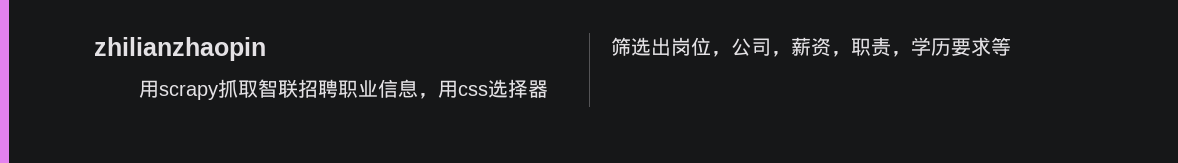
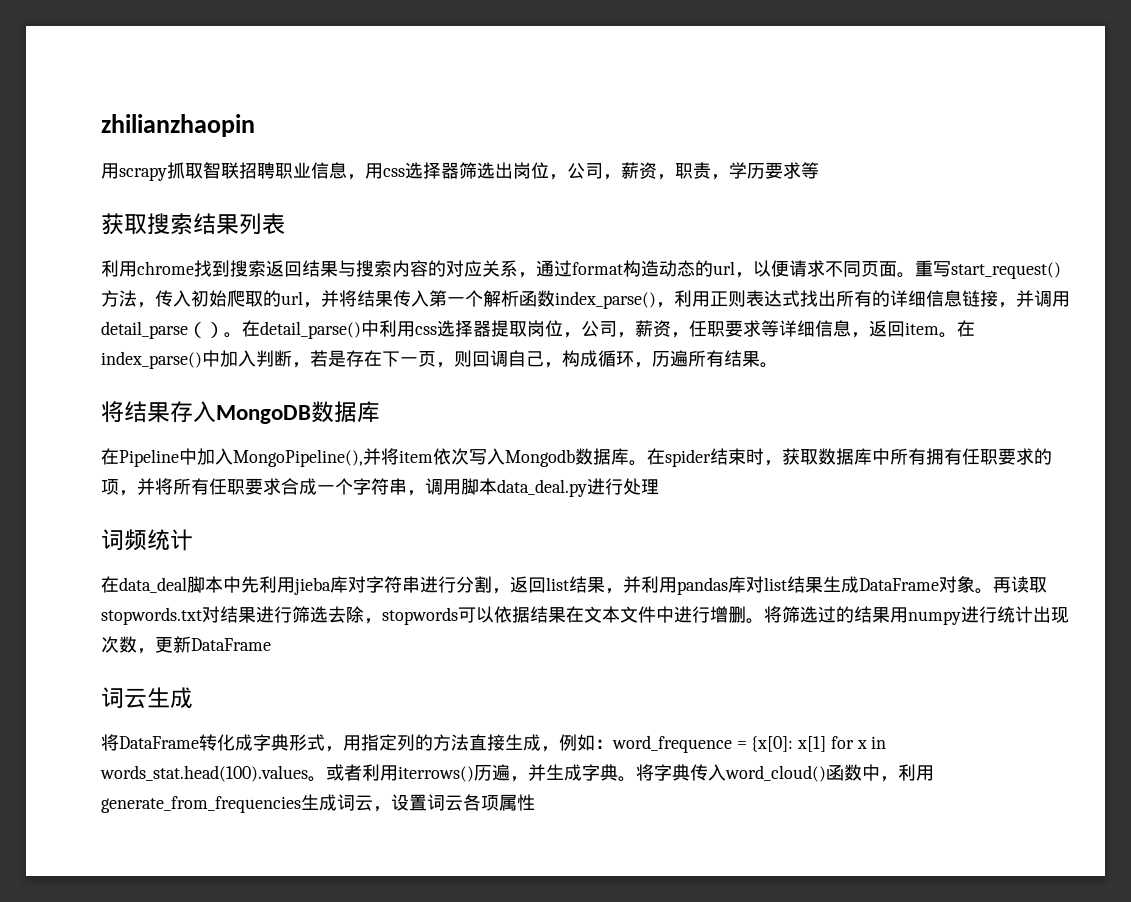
+ 获取搜索结果列表
+ 利用chrome找到搜索返回结果与搜索内容的对应关系，通过format构造动态的url，以便请求不同页面。重写start_request()方法，传入初始爬取的url，并将结果传入第一个解析函数index_parse()，利用正则表达式找出所有的详细信息链接，并调用detail_parse（）。在detail_parse()中利用css选择器提取岗位，公司，薪资，任职要求等详细信息，返回item。在index_parse()中加入判断，若是存在下一页，则回调自己，构成循环，历遍所有结果。
+ 将结果存入MongoDB数据库
+ 在Pipeline中加入MongoPipeline(),并将item依次写入Mongodb数据库。在spider结束时，获取数据库中所有拥有任职要求的项，并将所有任职要求合成一个字符串，调用脚本data_deal.py进行处理
+ 词频统计
+ 在data_deal脚本中先利用jieba库对字符串进行分割，返回list结果，并利用pandas库对list结果生成DataFrame对象。再读取stopwords.txt对结果进行筛选去除，stopwords可以依据结果在文本文件中进行增删。将筛选过的结果用numpy进行统计出现次数，更新DataFrame
+ 词云生成
+ 将DataFrame转化成字典形式，用指定列的方法直接生成，例如：word_frequence = {x[0]: x[1] for x in words_stat.head(100).values。或者利用iterrows()历遍，并生成字典。将字典传入word_cloud()函数中，利用generate_from_frequencies生成词云，设置词云各项属性

